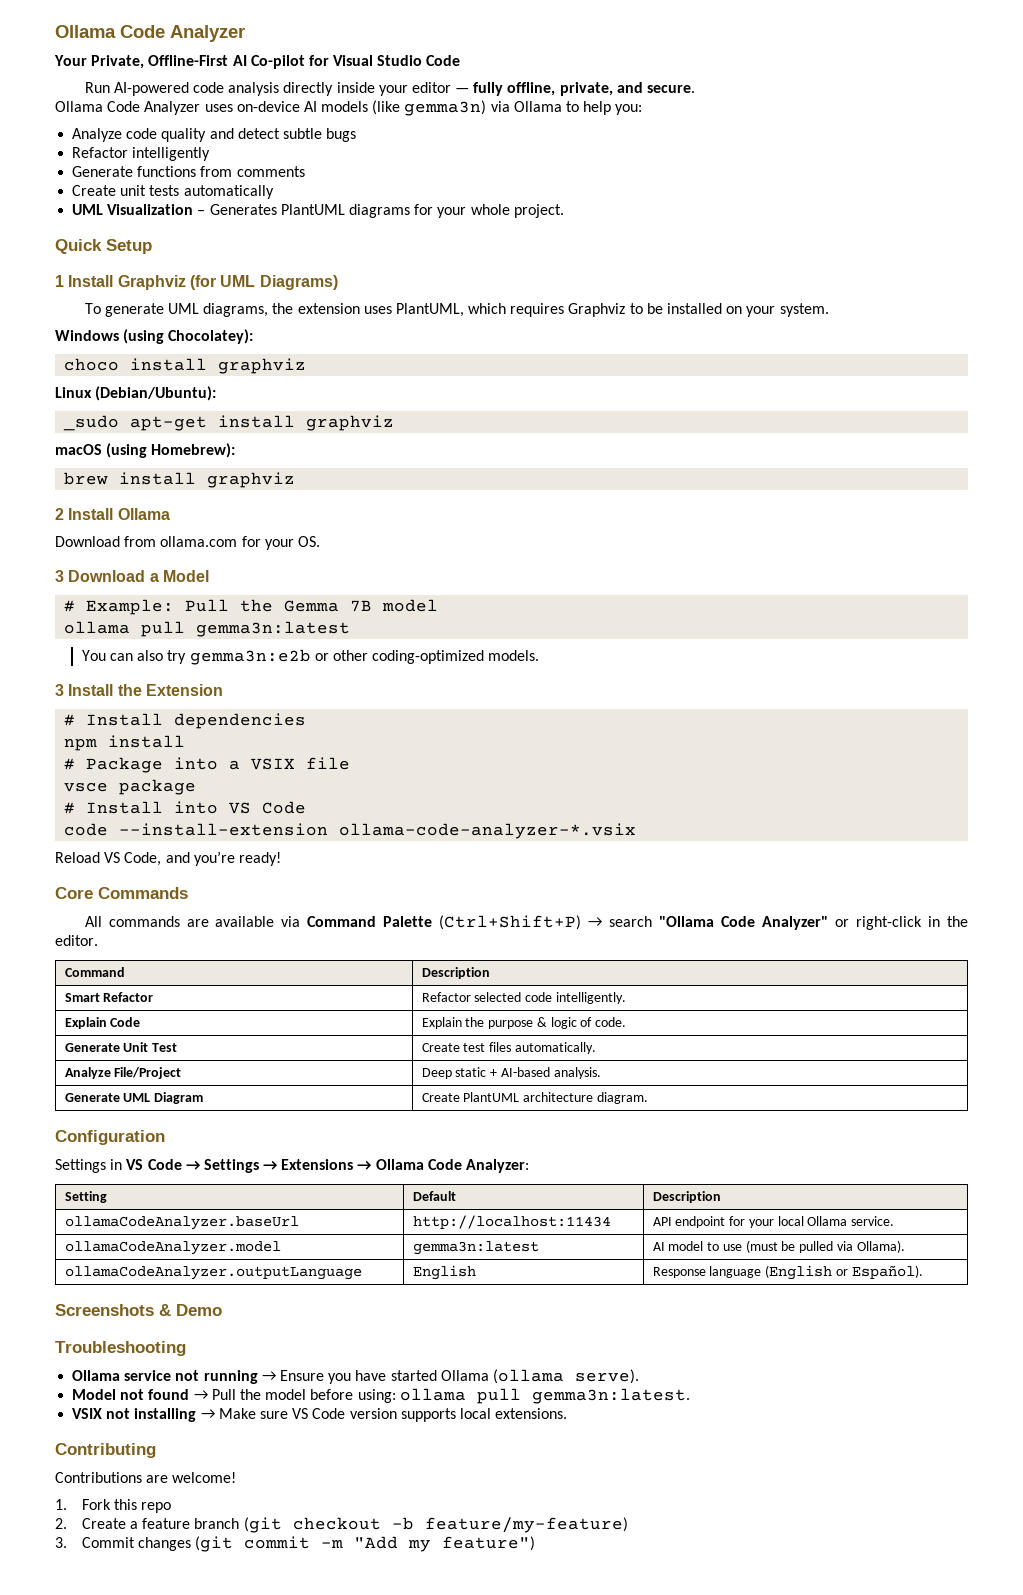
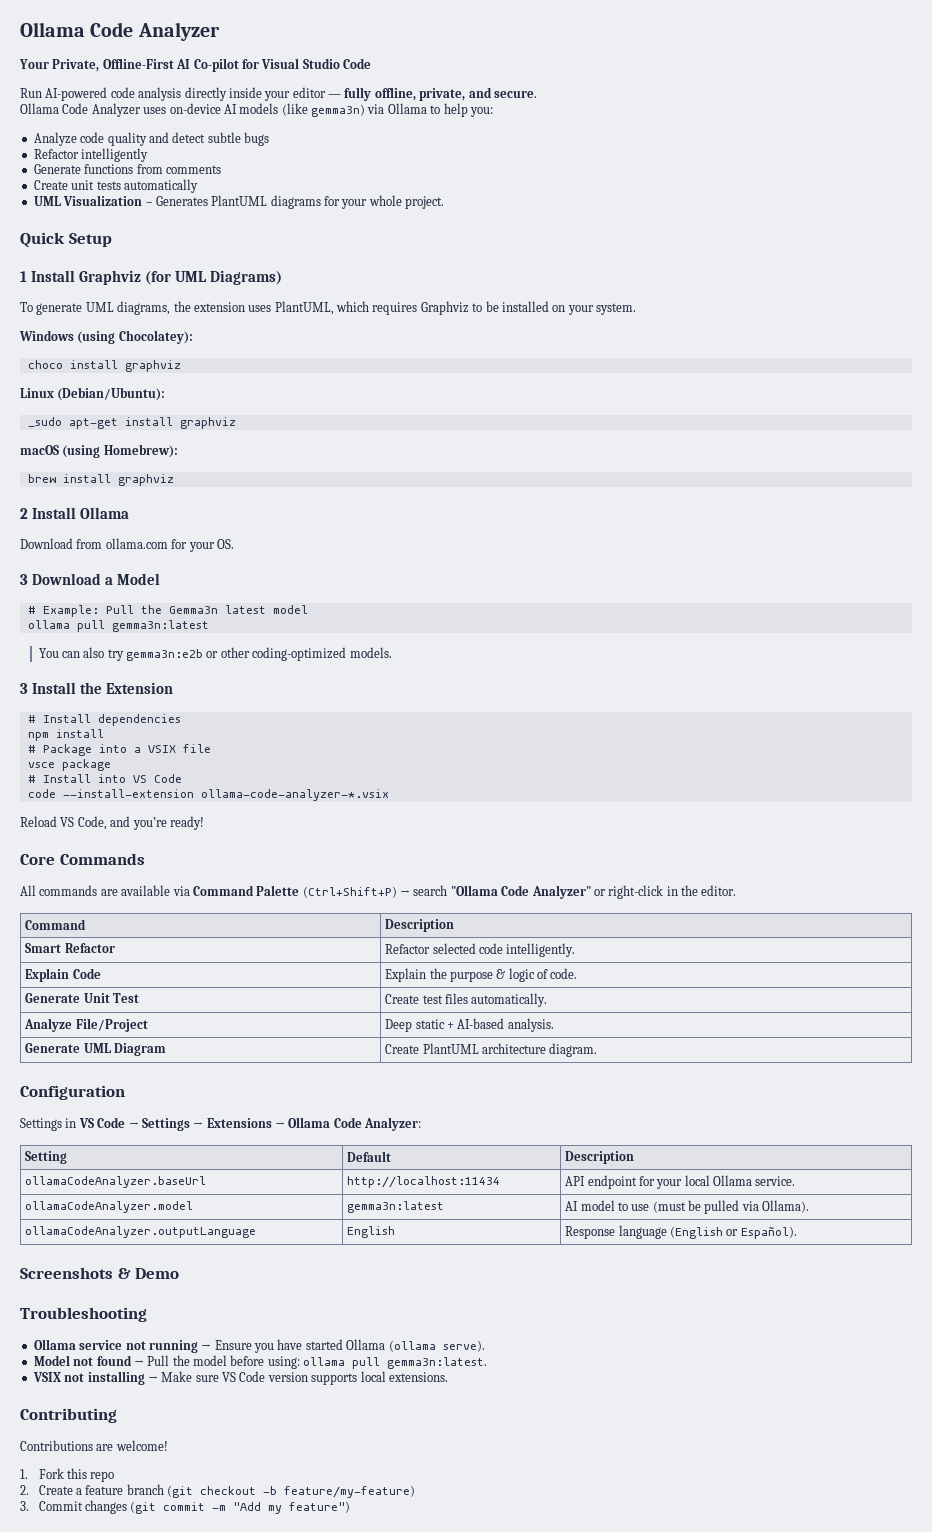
- # Example: Pull the Gemma 7B model
+ # Example: Pull the Gemma3n latest model

